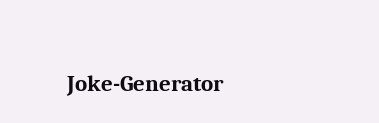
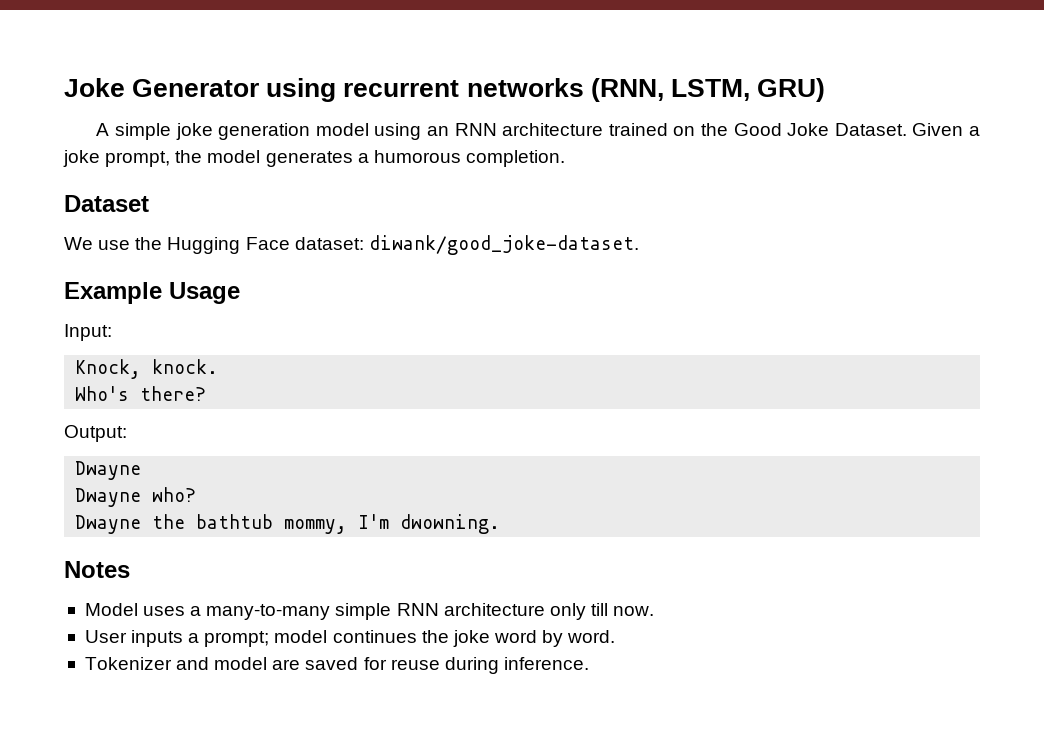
- Joke-Generator
+ Joke Generator using recurrent networks (RNN, LSTM, GRU)
+ A simple joke generation model using an RNN architecture trained on the Good Joke Dataset. Given a joke prompt, the model generates a humorous completion.
+ Dataset
+ We use the Hugging Face dataset: diwank/good_joke-dataset.
+ Example Usage
+ Input:
+ Knock, knock.
+ Who's there?
+ Output:
+ Dwayne
+ Dwayne who?
+ Dwayne the bathtub mommy, I'm dwowning.
+ Notes
+ Model uses a many-to-many simple RNN architecture only till now.
+ User inputs a prompt; model continues the joke word by word.
+ Tokenizer and model are saved for reuse during inference.

